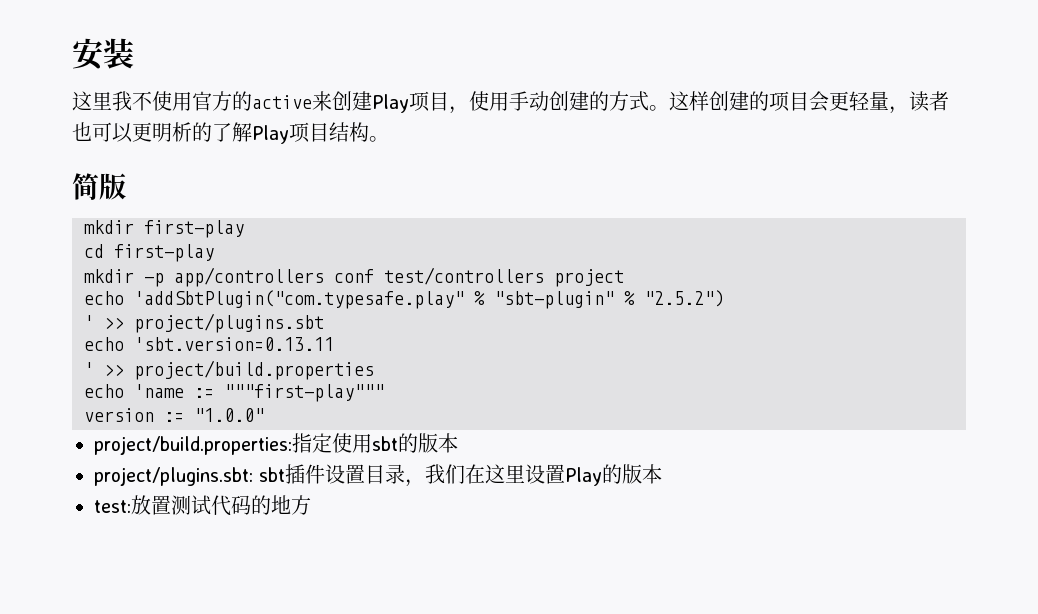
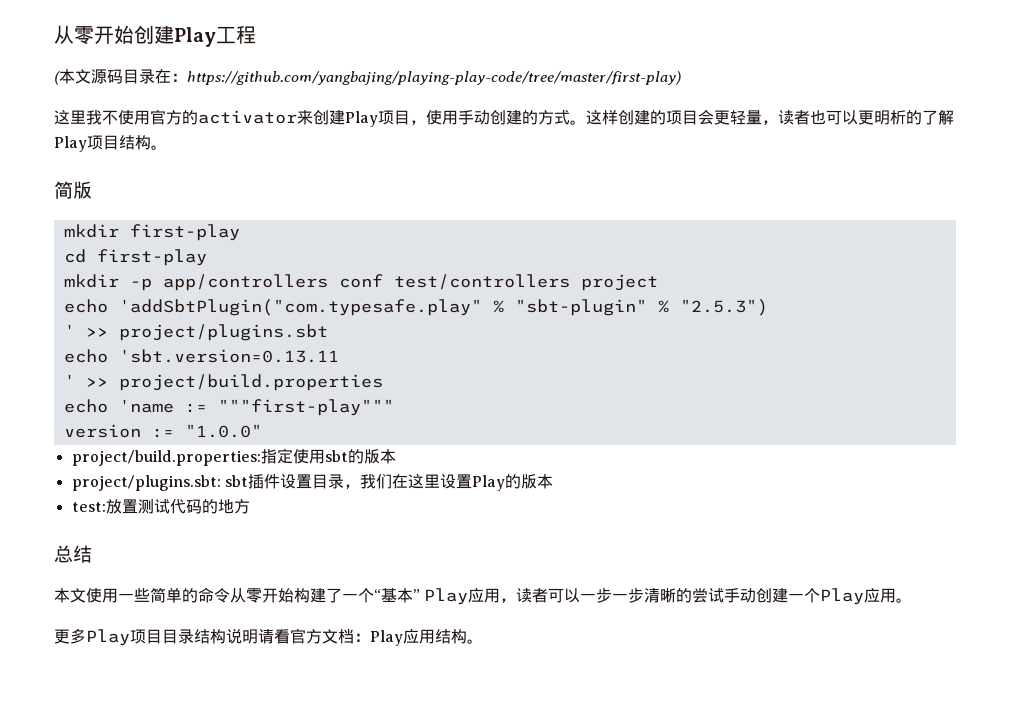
- 安装
+ 从零开始创建Play工程
+ (本文源码目录在：https://github.com/yangbajing/playing-play-code/tree/master/first-play)
- 这里我不使用官方的active来创建Play项目，使用手动创建的方式。
+ 这里我不使用官方的activator来创建Play项目，使用手动创建的方式。
- echo 'addSbtPlugin("com.typesafe.play" % "sbt-plugin" % "2.5.2")
+ echo 'addSbtPlugin("com.typesafe.play" % "sbt-plugin" % "2.5.3")
+ 总结
+ 本文使用一些简单的命令从零开始构建了一个“基本” Play应用，读者可以一步一步清晰的尝试手动创建一个Play应用。
+ 更多Play项目目录结构说明请看官方文档：Play应用结构。

